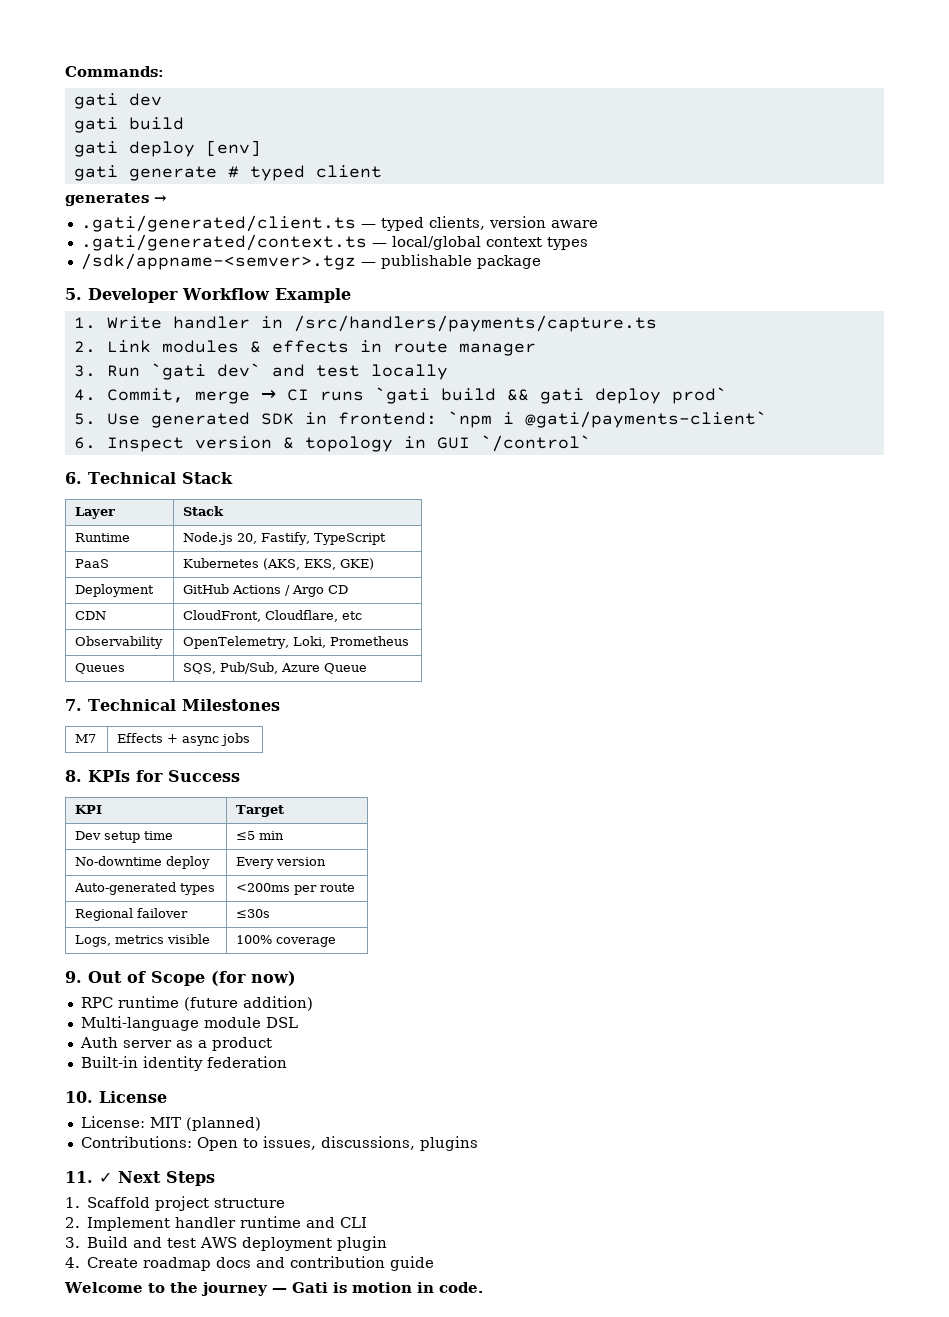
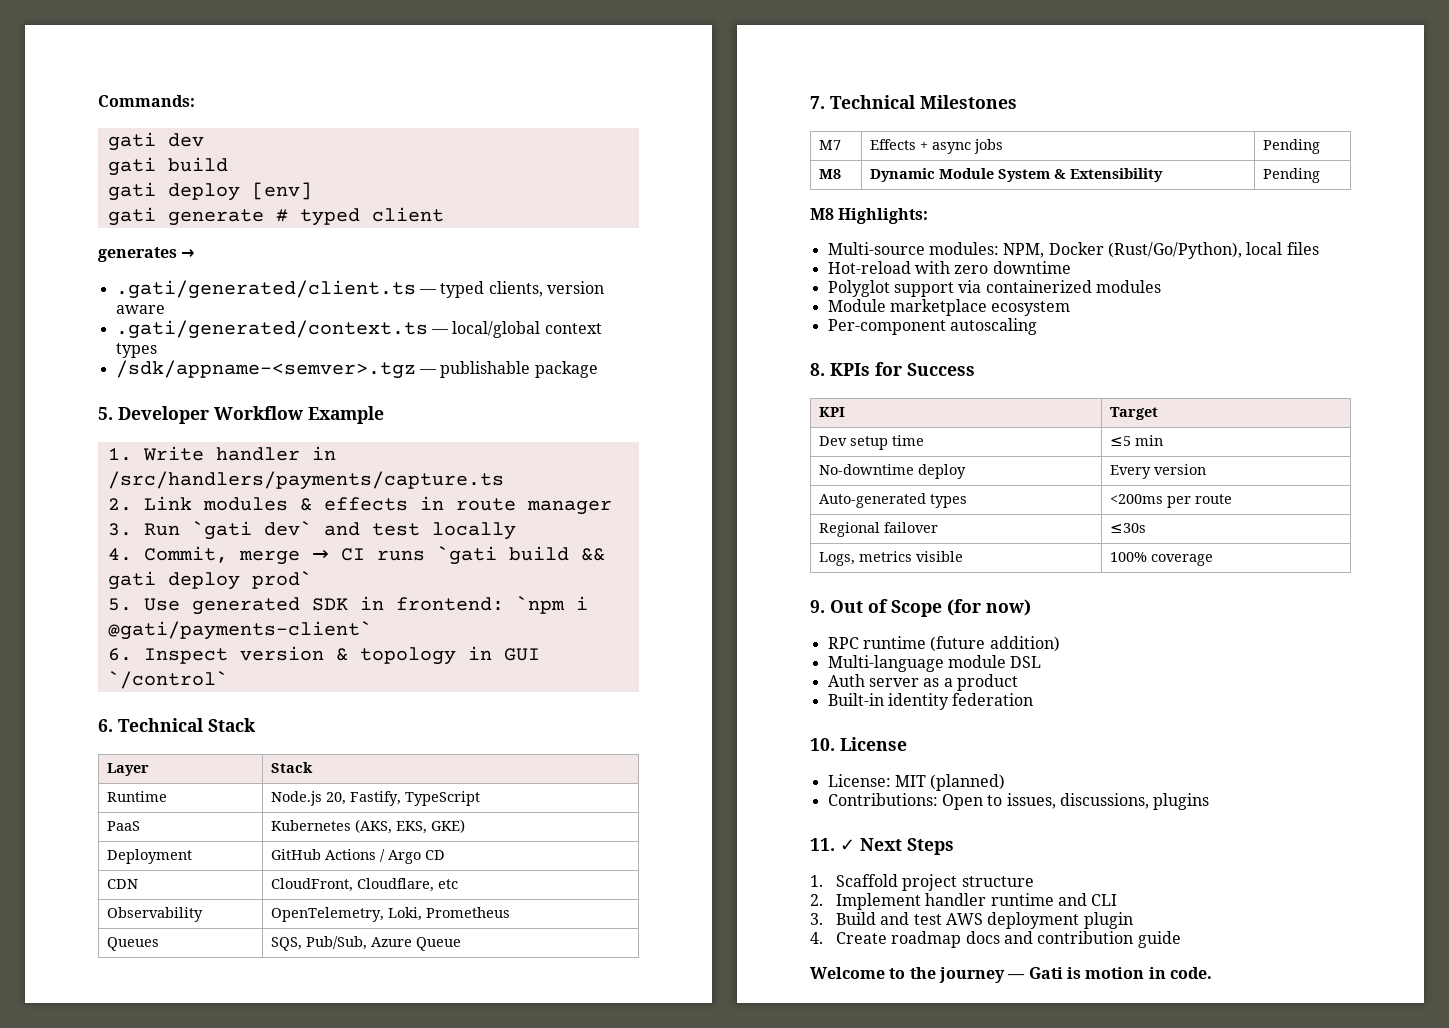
- M7 | Effects + async jobs
+ M7 | Effects + async jobs | Pending
+ M8 | Dynamic Module System & Extensibility | Pending
+ M8 Highlights:
+ Multi-source modules: NPM, Docker (Rust/Go/Python), local files
+ Hot-reload with zero downtime
+ Polyglot support via containerized modules
+ Module marketplace ecosystem
+ Per-component autoscaling

